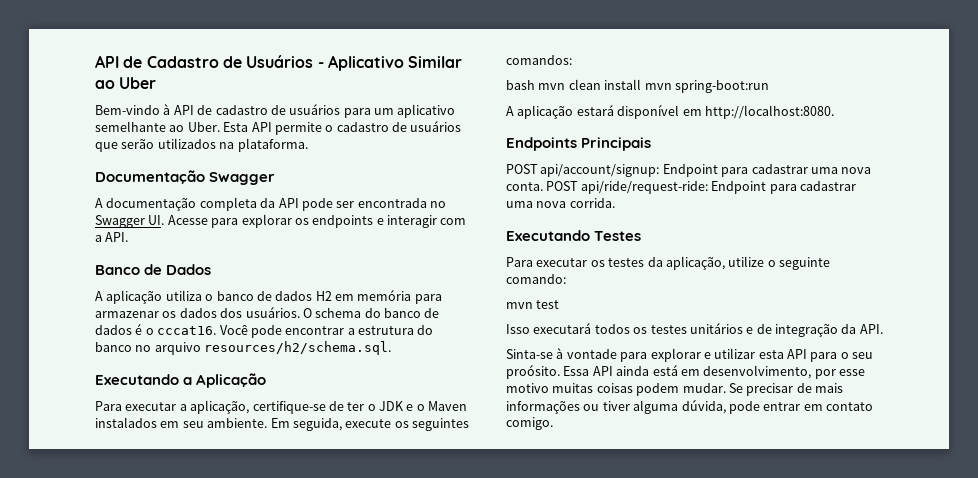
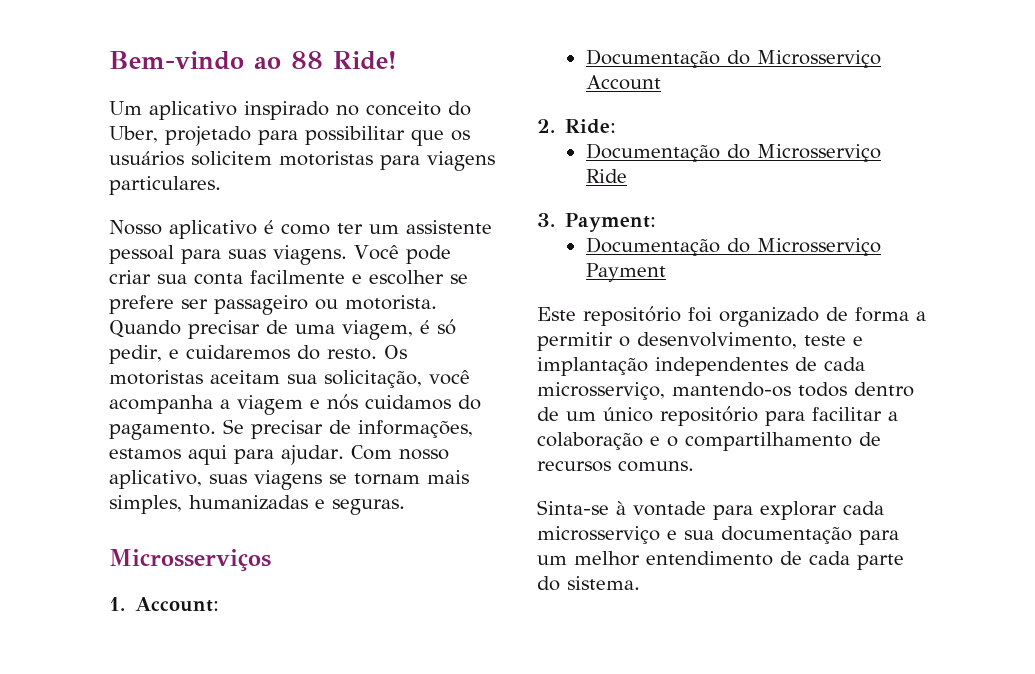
- API de Cadastro de Usuários - Aplicativo Similar ao Uber
- Bem-vindo à API de cadastro de usuários para um aplicativo semelhante ao Uber. Esta API permite o cadastro de usuários que serão utilizados na plataforma.
- Documentação Swagger
- A documentação completa da API pode ser encontrada no Swagger UI. Acesse para explorar os endpoints e interagir com a API.
- Banco de Dados
- A aplicação utiliza o banco de dados H2 em memória para armazenar os dados dos usuários. O schema do banco de dados é o cccat16. Você pode encontrar a estrutura do banco no arquivo resources/h2/schema.sql.
- Executando a Aplicação
- Para executar a aplicação, certifique-se de ter o JDK e o Maven instalados em seu ambiente. Em seguida, execute os seguintes comandos:
- bash mvn clean install mvn spring-boot:run
- A aplicação estará disponível em http://localhost:8080.
- Endpoints Principais
- POST api/account/signup: Endpoint para cadastrar uma nova conta. POST api/ride/request-ride: Endpoint para cadastrar uma nova corrida.
- Executando Testes
- Para executar os testes da aplicação, utilize o seguinte comando:
- mvn test
- Isso executará todos os testes unitários e de integração da API.
+ Bem-vindo ao 88 Ride!
+ Um aplicativo inspirado no conceito do Uber, projetado para possibilitar que os usuários solicitem motoristas para viagens particulares.
+ Nosso aplicativo é como ter um assistente pessoal para suas viagens. Você pode criar sua conta facilmente e escolher se prefere ser passageiro ou motorista. Quando precisar de uma viagem, é só pedir, e cuidaremos do resto. Os motoristas aceitam sua solicitação, você acompanha a viagem e nós cuidamos do pagamento. Se precisar de informações, estamos aqui para ajudar. Com nosso aplicativo, suas viagens se tornam mais simples, humanizadas e seguras.
+ Microsserviços
+ 1. Account:
+ Documentação do Microsserviço Account
+ 2. Ride:
+ Documentação do Microsserviço Ride
+ 3. Payment:
+ Documentação do Microsserviço Payment
+ Este repositório foi organizado de forma a permitir o desenvolvimento, teste e implantação independentes de cada microsserviço, mantendo-os todos dentro de um único repositório para facilitar a colaboração e o compartilhamento de recursos comuns.
- Sinta-se à vontade para explorar e utilizar esta API para o seu proósito. Essa API ainda está em desenvolvimento, por esse motivo muitas coisas podem mudar. Se precisar de mais informações ou tiver alguma dúvida, pode entrar em contato comigo.
+ Sinta-se à vontade para explorar cada microsserviço e sua documentação para um melhor entendimento de cada parte do sistema.

